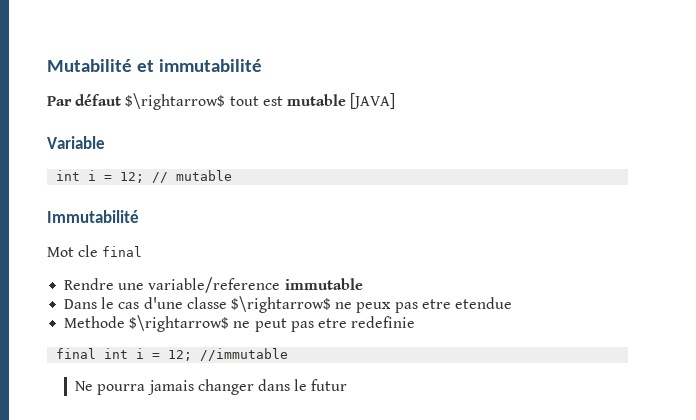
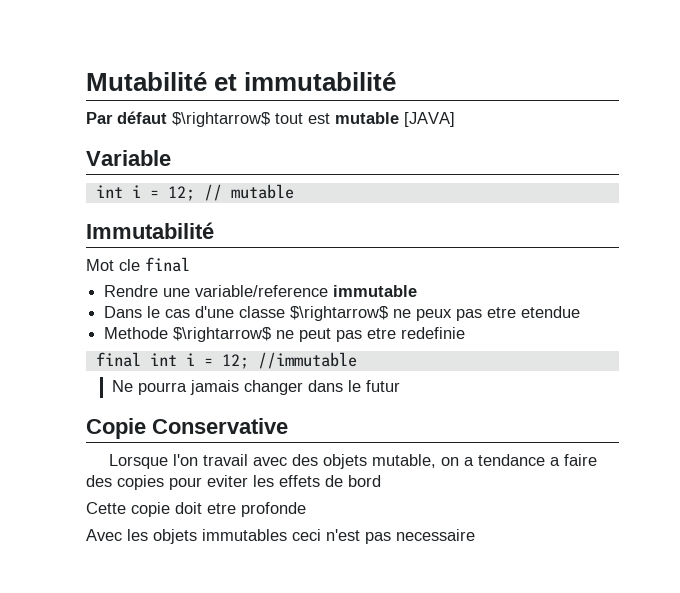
+ Copie Conservative
+ Lorsque l'on travail avec des objets mutable, on a tendance a faire des copies pour eviter les effets de bord
+ Cette copie doit etre profonde
+ Avec les objets immutables ceci n'est pas necessaire

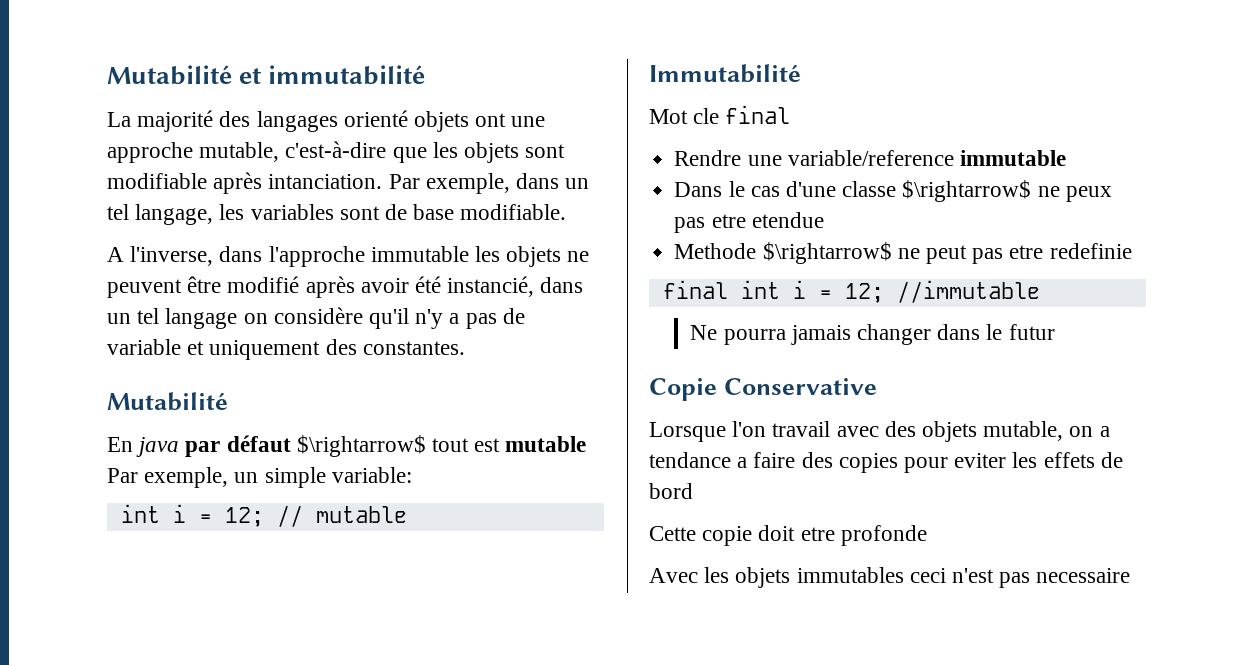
- Par défaut $\rightarrow$ tout est mutable [JAVA]
- Variable
+ La majorité des langages orienté objets ont une approche mutable, c'est-à-dire que les objets sont modifiable après intanciation. Par exemple, dans un tel langage, les variables sont de base modifiable.
+ A l'inverse, dans l'approche immutable les objets ne peuvent être modifié après avoir été instancié, dans un tel langage on considère qu'il n'y a pas de variable et uniquement des constantes.
+ Mutabilité
+ En java par défaut $\rightarrow$ tout est mutable Par exemple, un simple variable:

